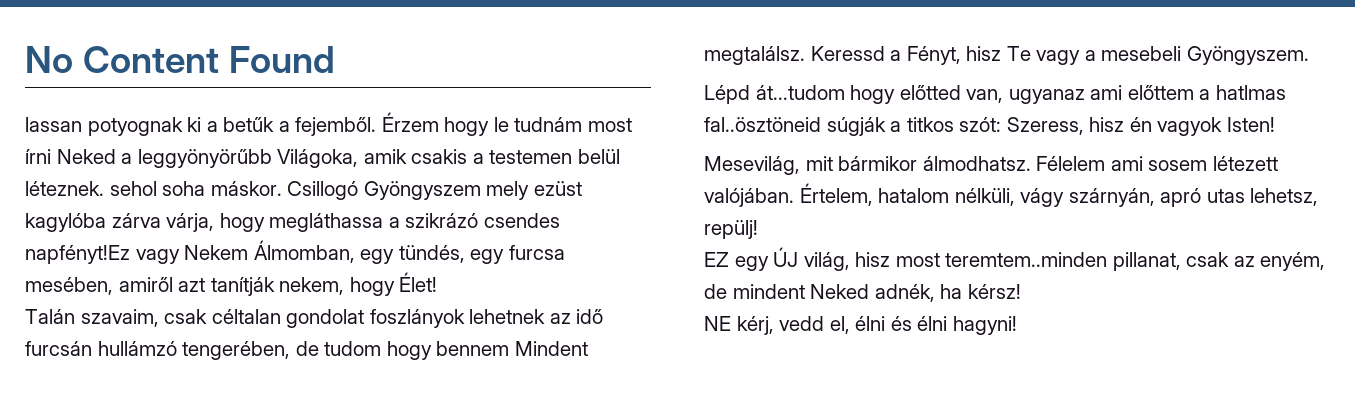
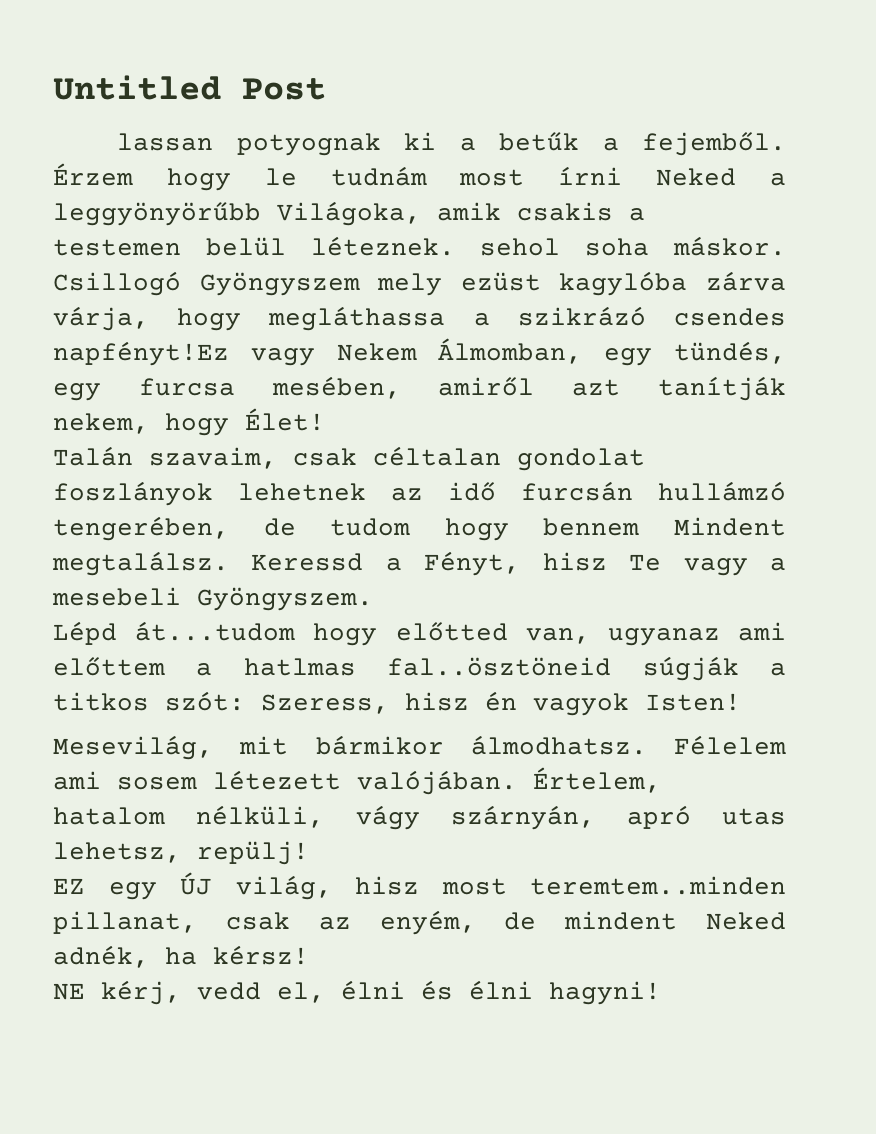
- No Content Found
+ Untitled Post

